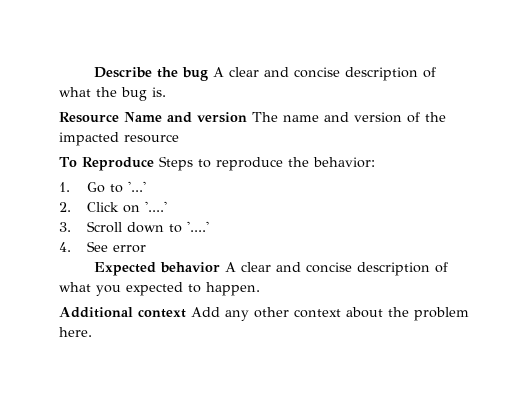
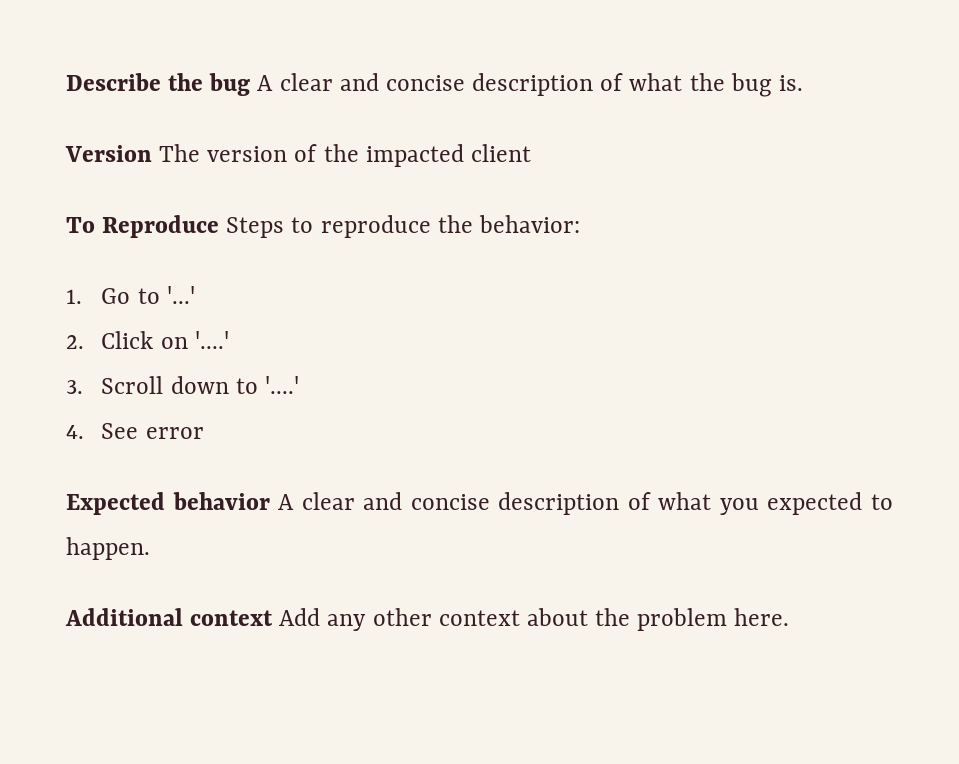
- Resource Name and version The name and version of the impacted resource
+ Version The version of the impacted client

